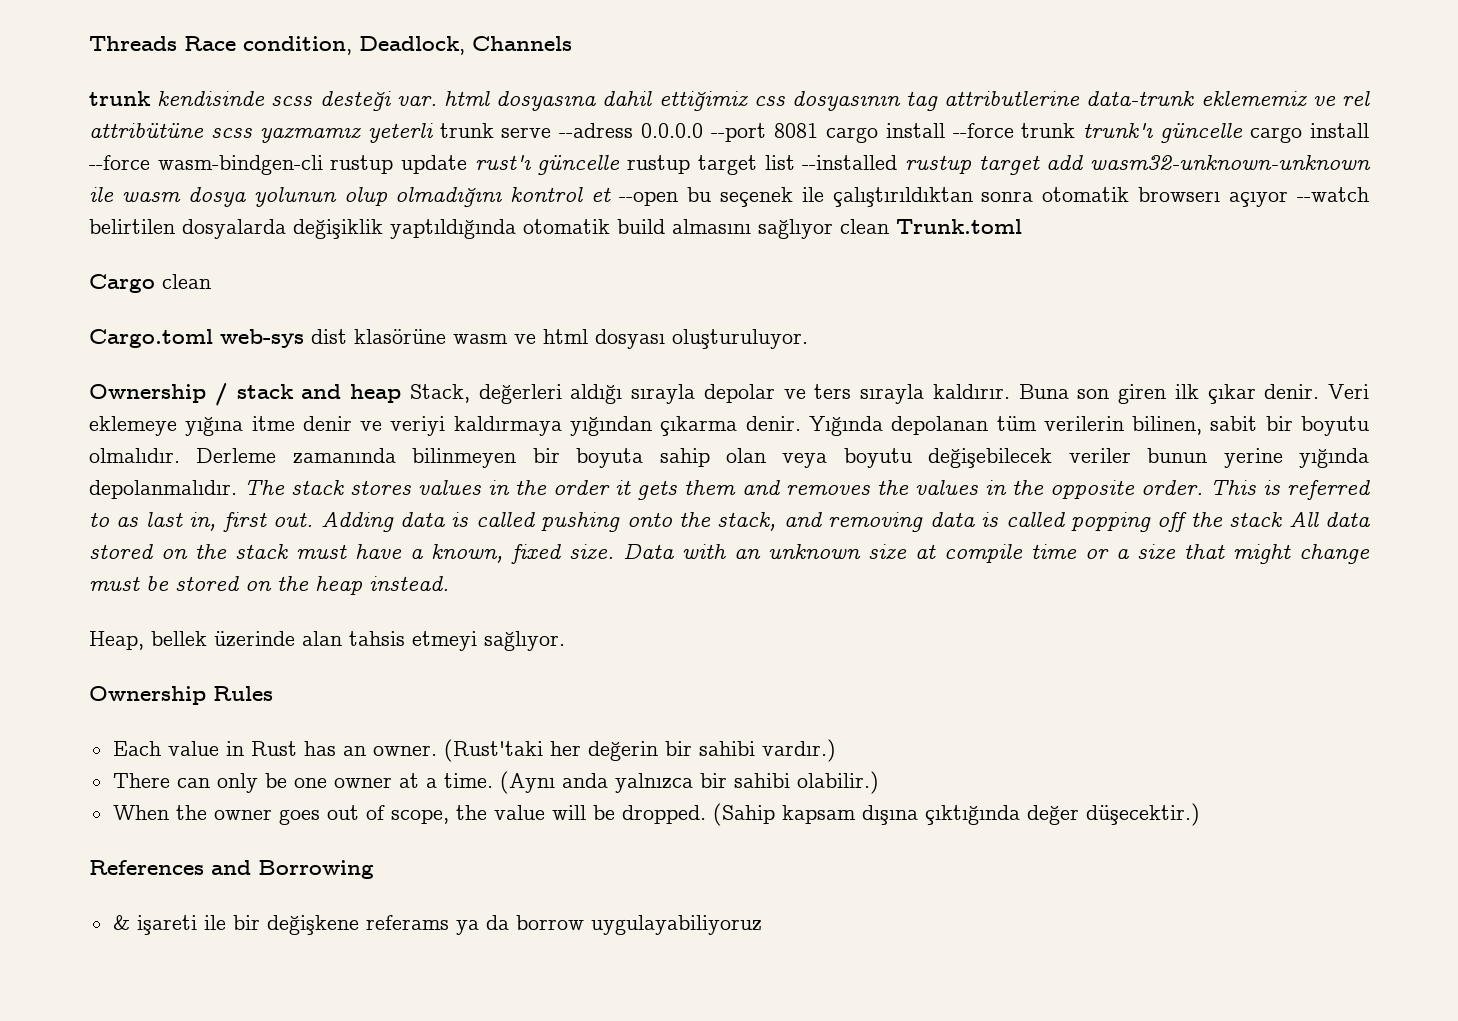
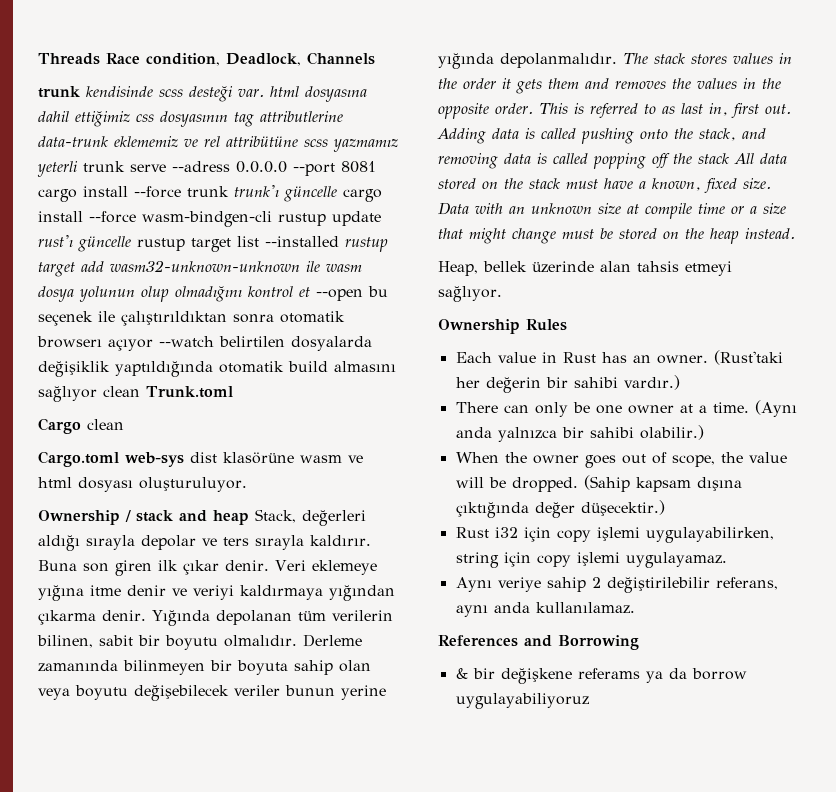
+ Rust i32 için copy işlemi uygulayabilirken, string için copy işlemi uygulayamaz.
+ Aynı veriye sahip 2 değiştirilebilir referans, aynı anda kullanılamaz.
- & işareti ile bir değişkene referams ya da borrow uygulayabiliyoruz
+ & bir değişkene referams ya da borrow uygulayabiliyoruz

